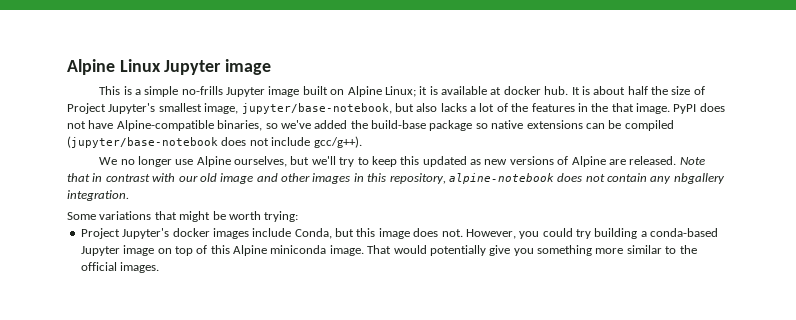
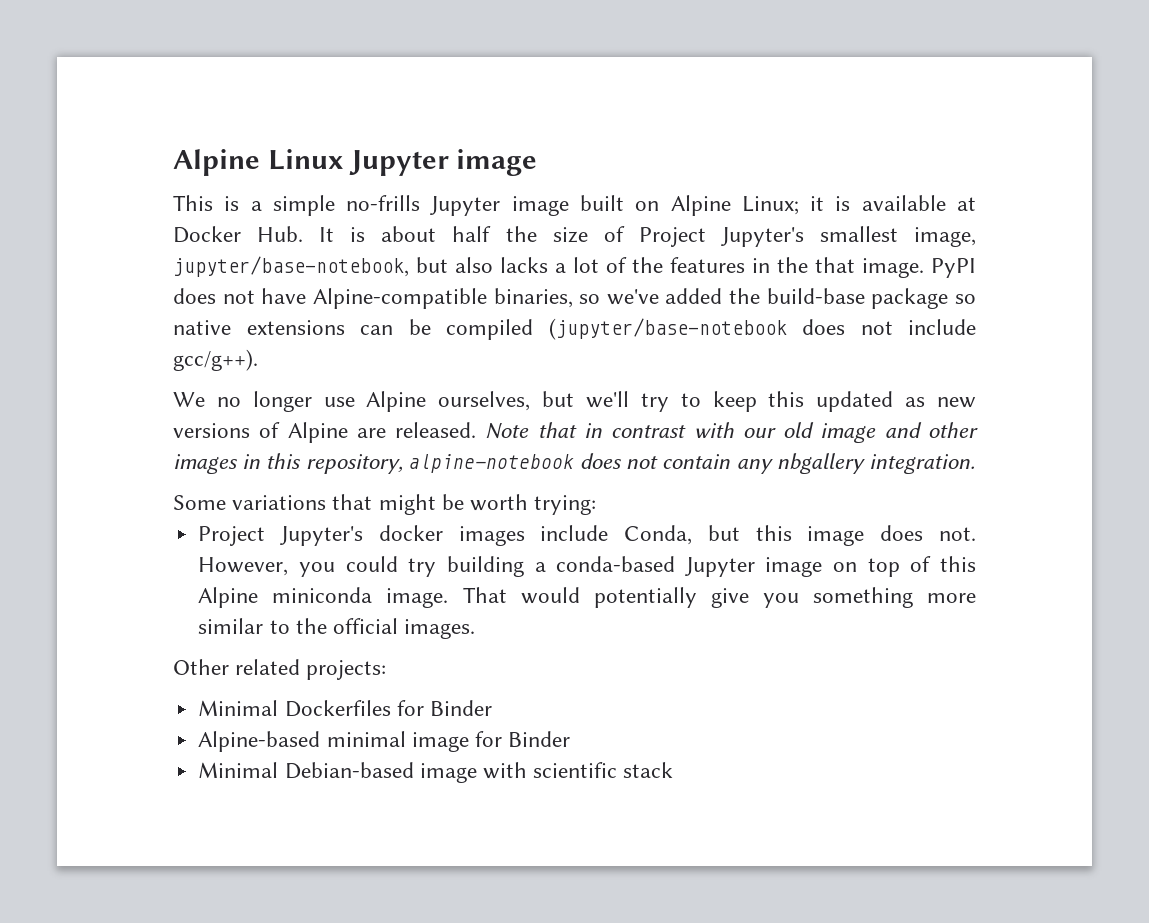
- This is a simple no-frills Jupyter image built on Alpine Linux; it is available at docker hub. It is about half the size of Project Jupyter's smallest image, jupyter/base-notebook, but also lacks a lot of the features in the that image.
+ This is a simple no-frills Jupyter image built on Alpine Linux; it is available at Docker Hub. It is about half the size of Project Jupyter's smallest image, jupyter/base-notebook, but also lacks a lot of the features in the that image.
+ Other related projects:
+ Minimal Dockerfiles for Binder
+ Alpine-based minimal image for Binder
+ Minimal Debian-based image with scientific stack

